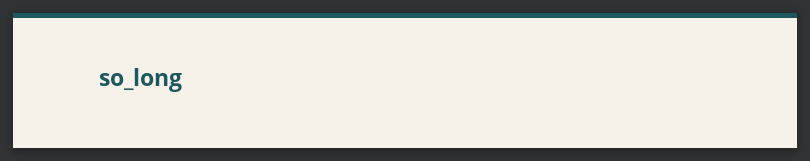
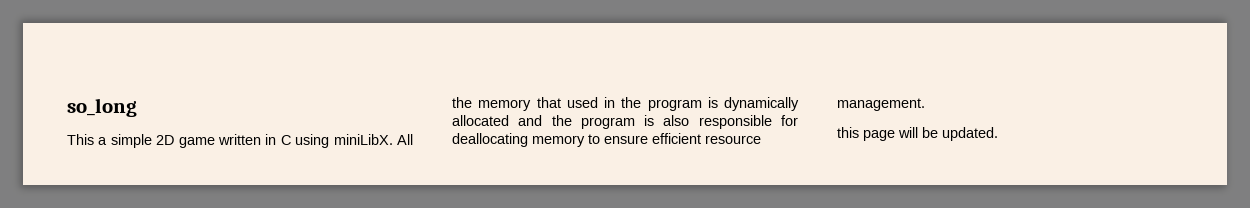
+ This a simple 2D game written in C using miniLibX. All the memory that used in the program is dynamically allocated and the program is also responsible for deallocating memory to ensure efficient resource management.
+ this page will be updated.

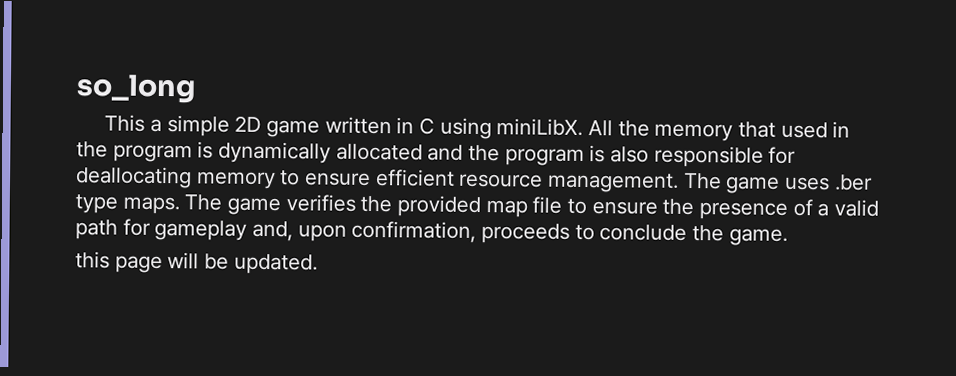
+ The game uses .ber type maps. The game verifies the provided map file to ensure the presence of a valid path for gameplay and, upon confirmation, proceeds to conclude the game.

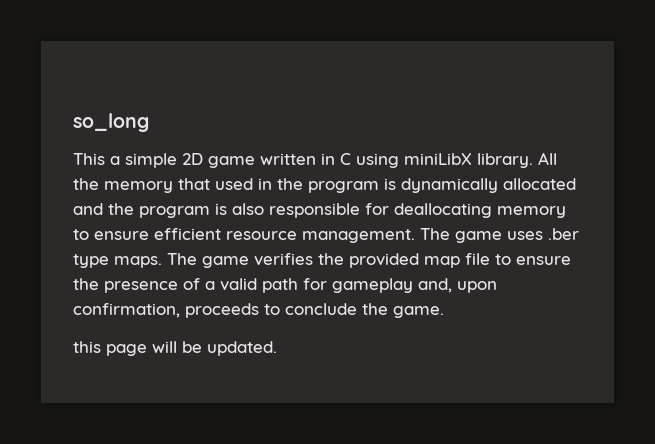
- This a simple 2D game written in C using miniLibX.
+ This a simple 2D game written in C using miniLibX library.

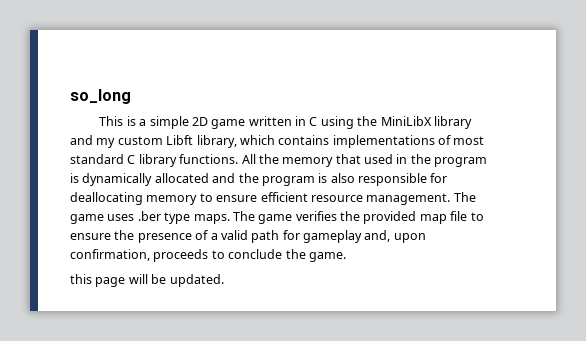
- This a simple 2D game written in C using miniLibX library.
+ This is a simple 2D game written in C using the MiniLibX library and my custom Libft library, which contains implementations of most standard C library functions.

